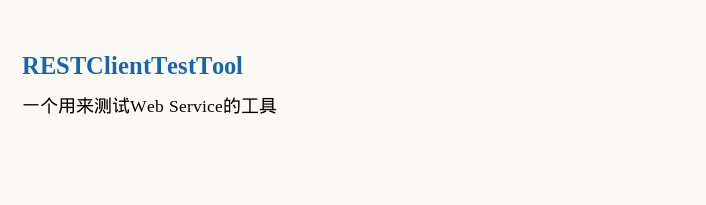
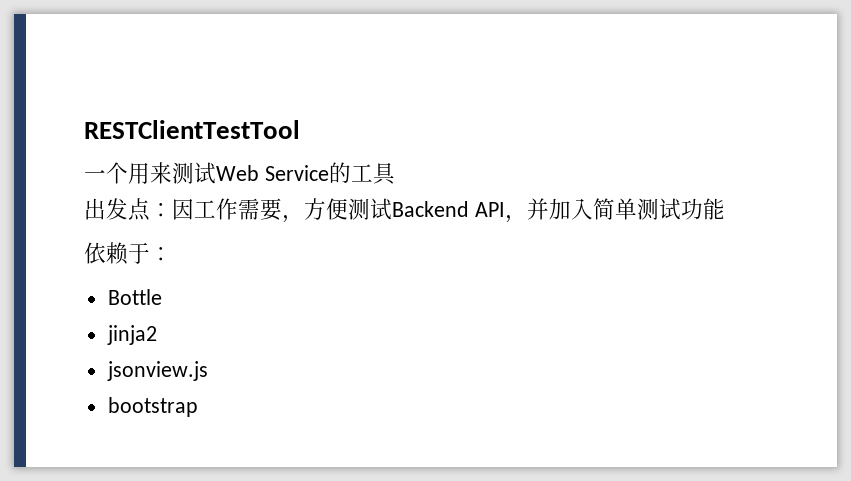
+ 出发点：因工作需要，方便测试Backend API，并加入简单测试功能
+ 依赖于：
+ Bottle
+ jinja2
+ jsonview.js
+ bootstrap

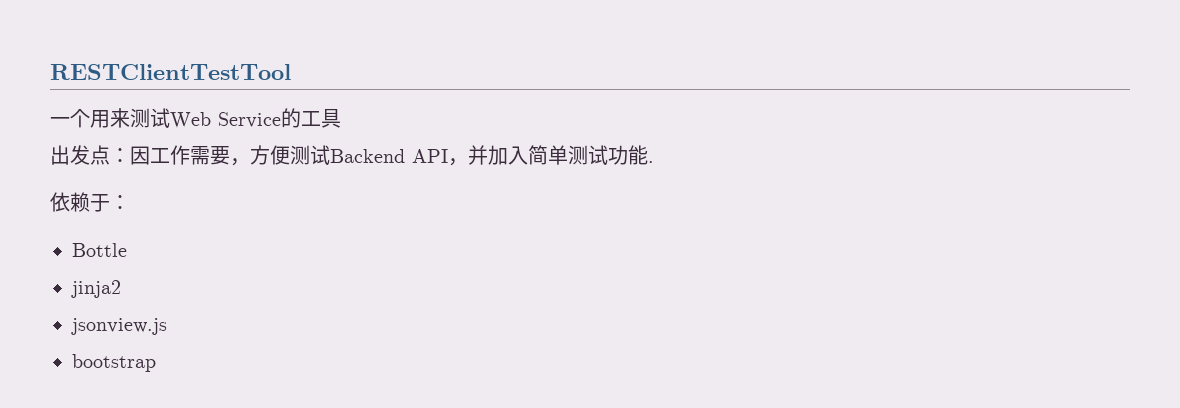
- 出发点：因工作需要，方便测试Backend API，并加入简单测试功能
+ 出发点：因工作需要，方便测试Backend API，并加入简单测试功能.

